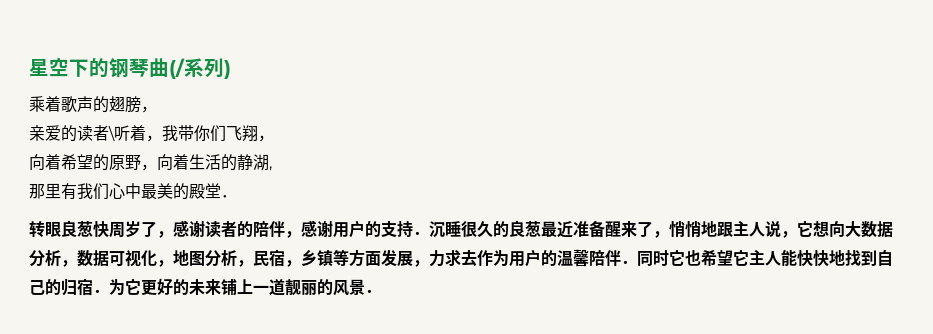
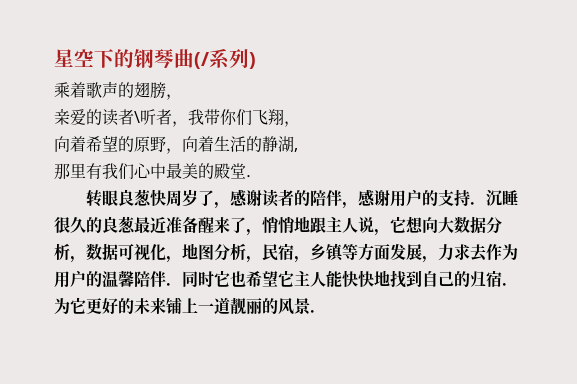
- 亲爱的读者\听着，我带你们飞翔，
+ 亲爱的读者\听者，我带你们飞翔，

